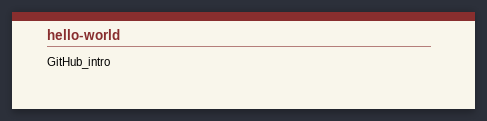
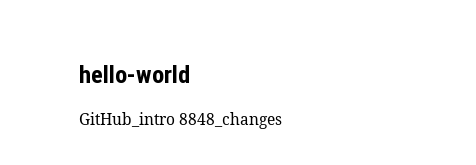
- GitHub_intro
+ GitHub_intro 8848_changes

